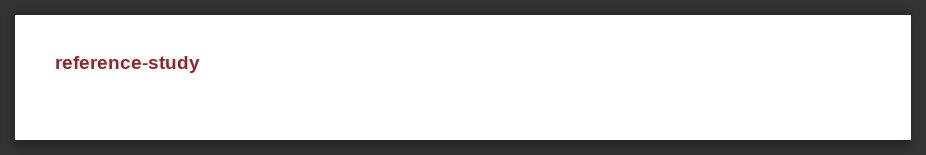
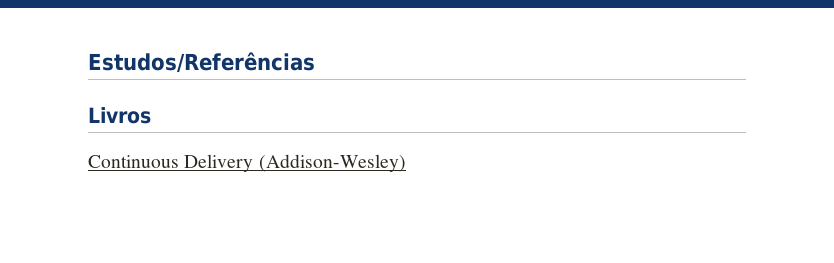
- reference-study
+ Estudos/Referências
+ Livros
+ Continuous Delivery (Addison-Wesley)

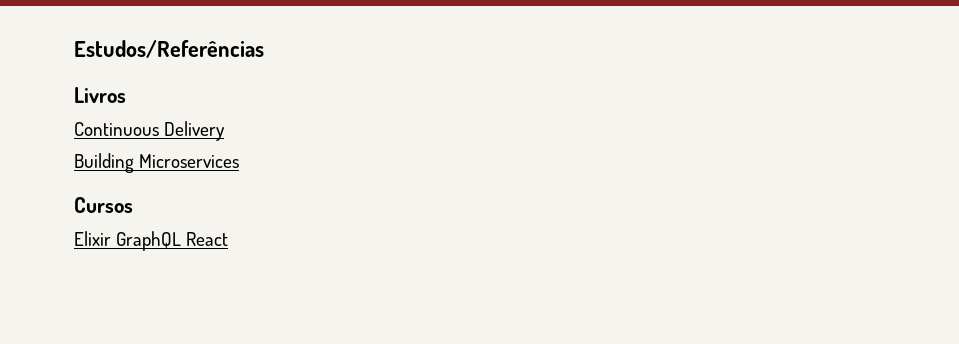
- Continuous Delivery (Addison-Wesley)
+ Continuous Delivery
+ Building Microservices
+ Cursos
+ Elixir GraphQL React

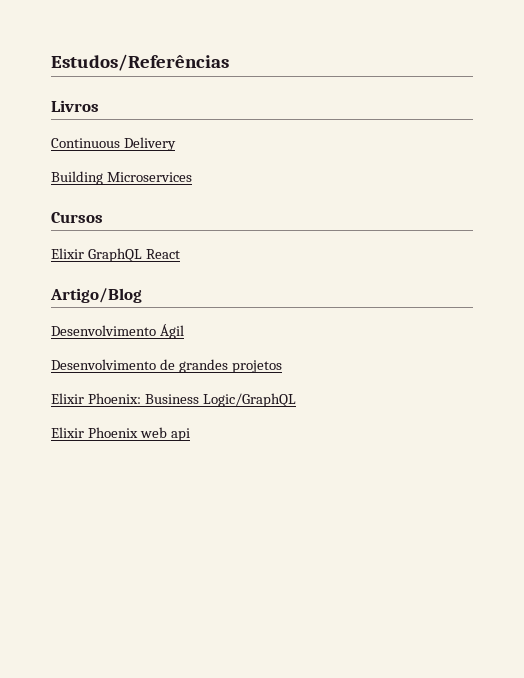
+ Artigo/Blog
+ Desenvolvimento Ágil
+ Desenvolvimento de grandes projetos
+ Elixir Phoenix: Business Logic/GraphQL
+ Elixir Phoenix web api

